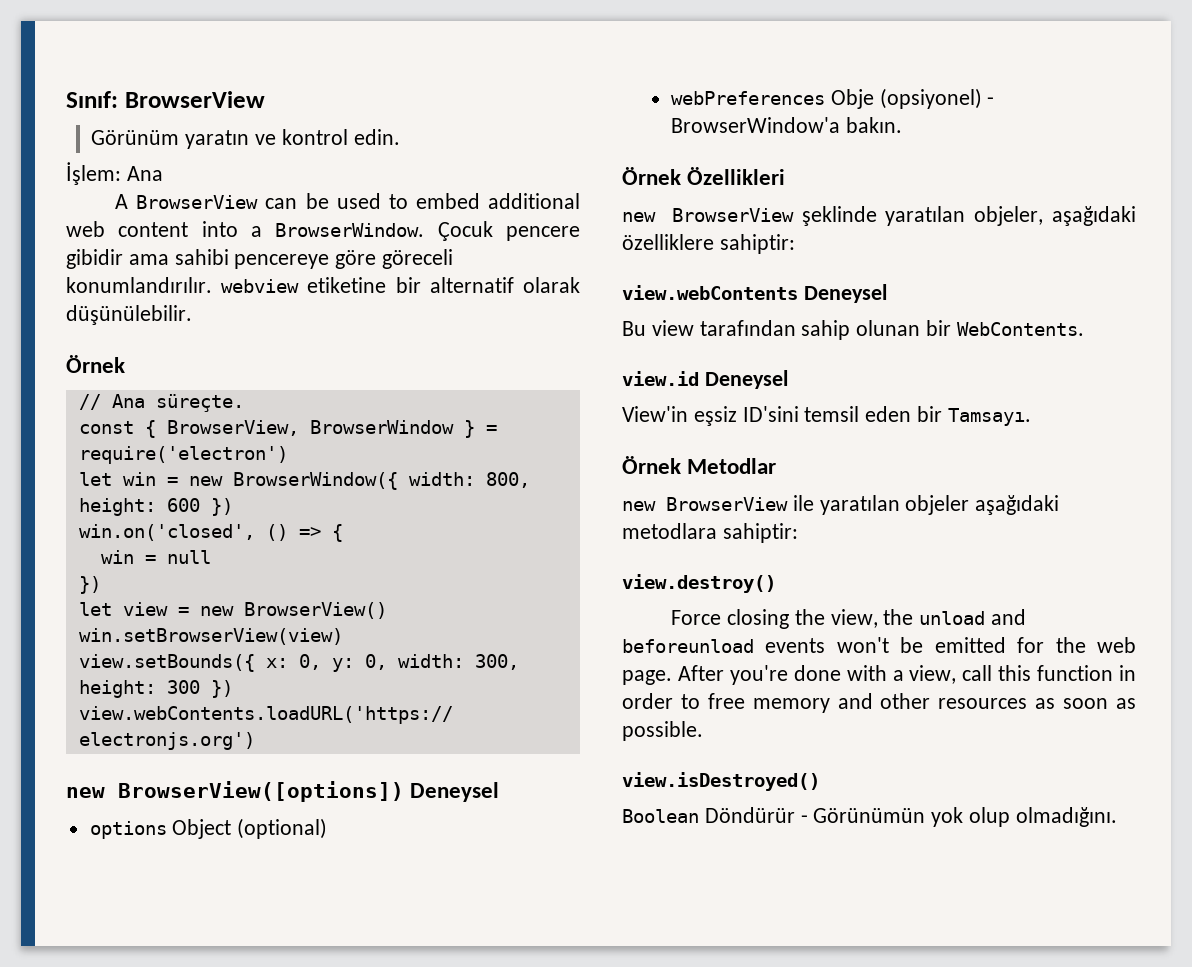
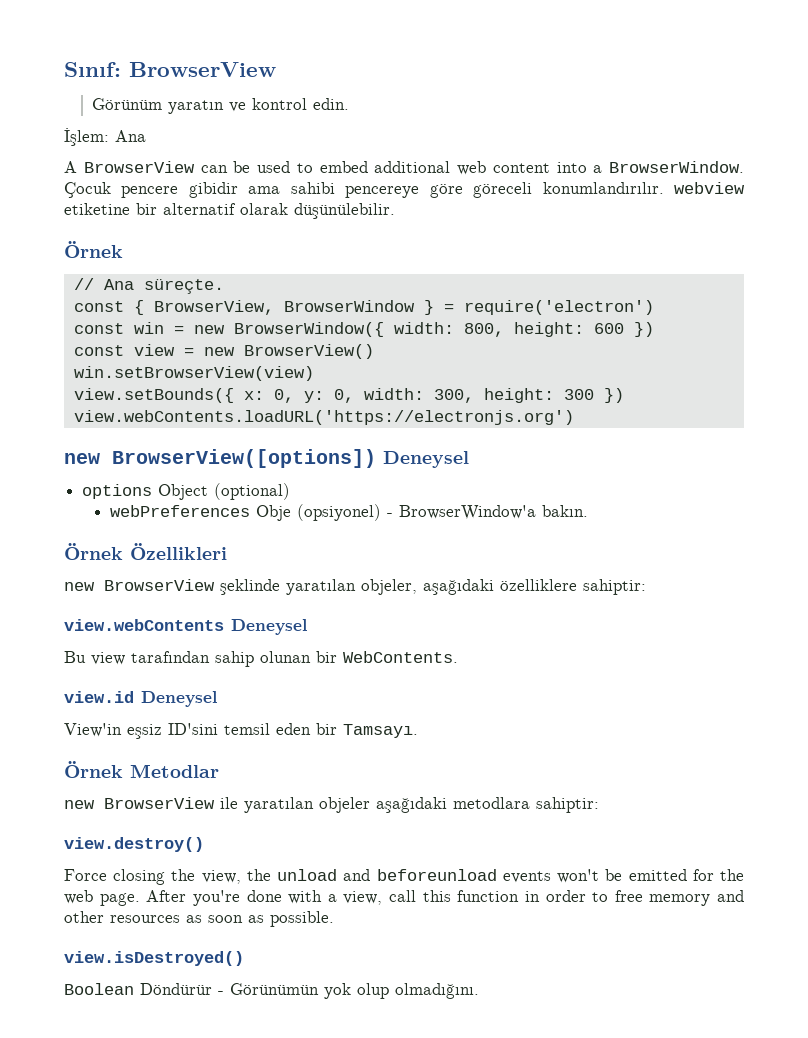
- let win = new BrowserWindow({ width: 800, height: 600 })
+ const win = new BrowserWindow({ width: 800, height: 600 })
- win.on('closed', () => {
- win = null
- })
- let view = new BrowserView()
+ const view = new BrowserView()

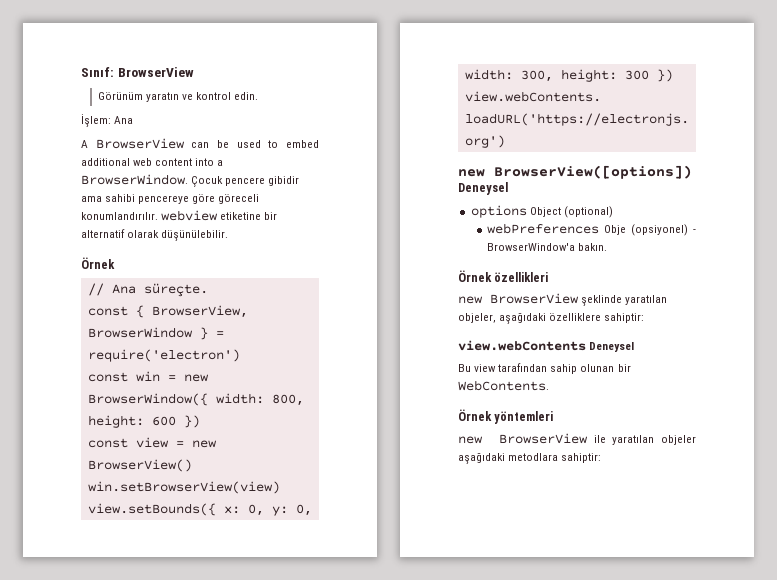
- Örnek Özellikleri
+ Örnek özellikleri
- view.id Deneysel
- View'in eşsiz ID'sini temsil eden bir Tamsayı.
- Örnek Metodlar
+ Örnek yöntemleri
- view.destroy()
- Force closing the view, the unload and beforeunload events won't be emitted for the web page. After you're done with a view, call this function in order to free memory and other resources as soon as possible.
- view.isDestroyed()
- Boolean Döndürür - Görünümün yok olup olmadığını.

